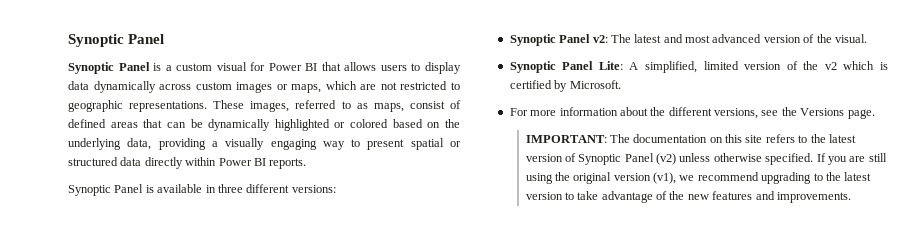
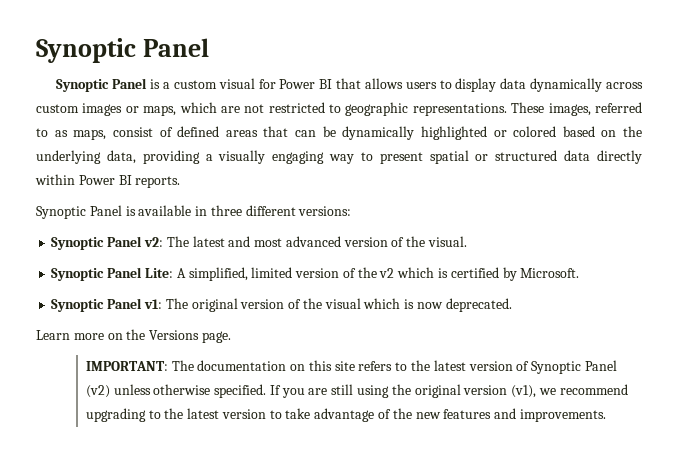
- For more information about the different versions, see the Versions page.
+ Synoptic Panel v1: The original version of the visual which is now deprecated.
+ Learn more on the Versions page.

